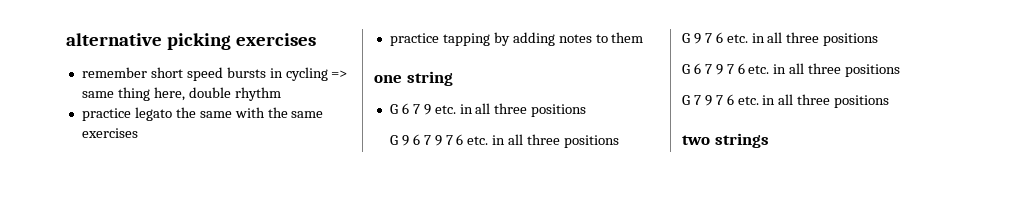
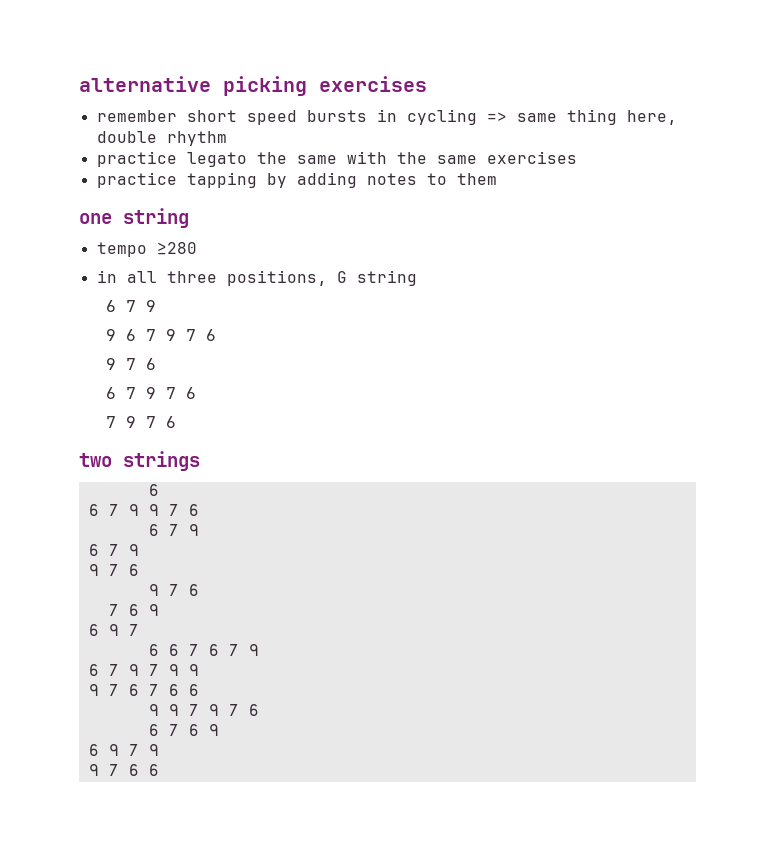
- G 6 7 9 etc. in all three positions
- G 9 6 7 9 7 6 etc. in all three positions
- G 9 7 6 etc. in all three positions
- G 6 7 9 7 6 etc. in all three positions
- G 7 9 7 6 etc. in all three positions
+ tempo ≥280
+ in all three positions, G string
+ 6 7 9
+ 9 6 7 9 7 6
+ 9 7 6
+ 6 7 9 7 6
+ 7 9 7 6
  two strings
+ 6
+ 6 7 9 9 7 6
+ 6 7 9
+ 6 7 9
+ 9 7 6
+ 9 7 6
+ 7 6 9
+ 6 9 7
+ 6 6 7 6 7 9
+ 6 7 9 7 9 9
+ 9 7 6 7 6 6
+ 9 9 7 9 7 6
+ 6 7 6 9
+ 6 9 7 9
+ 9 7 6 6

